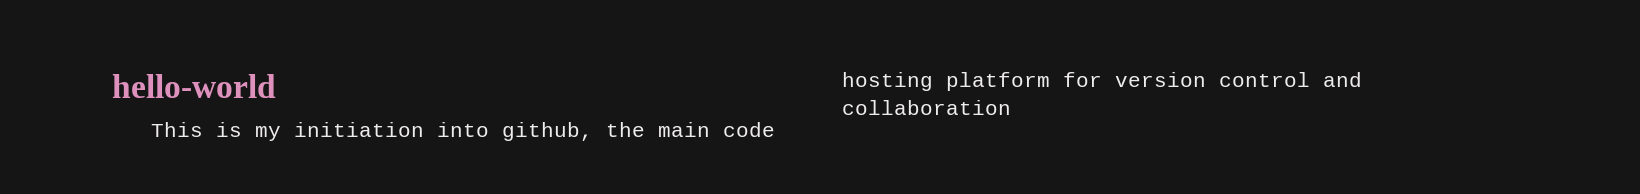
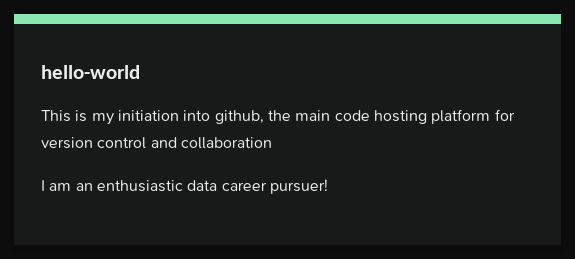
+ I am an enthusiastic data career pursuer!

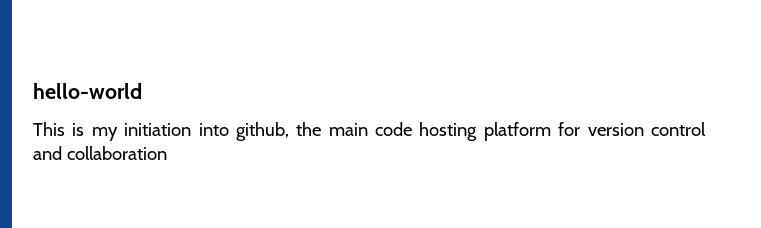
- I am an enthusiastic data career pursuer!

